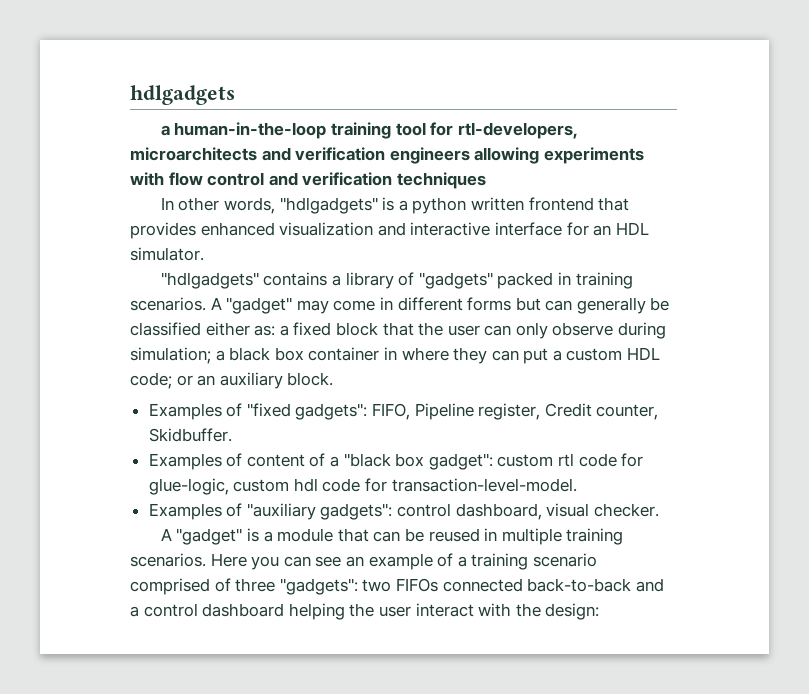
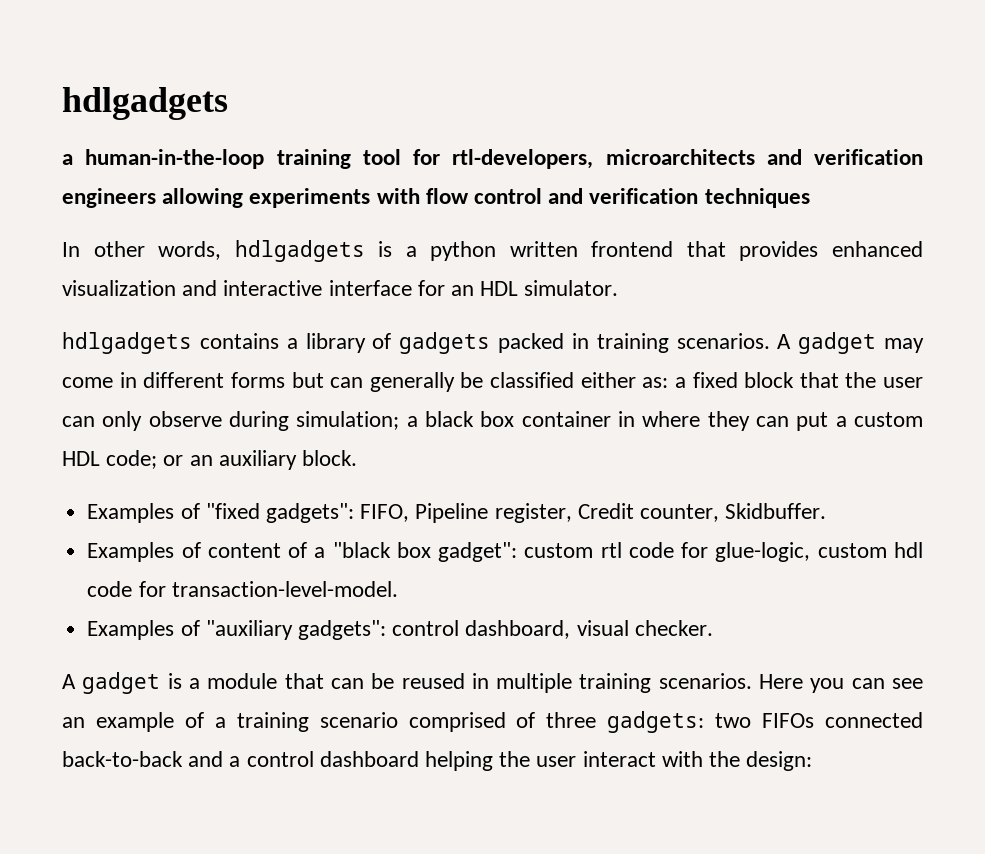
- In other words, "hdlgadgets" is a python written frontend that provides enhanced visualization and interactive interface for an HDL simulator.
+ In other words, hdlgadgets is a python written frontend that provides enhanced visualization and interactive interface for an HDL simulator.
- "hdlgadgets" contains a library of "gadgets" packed in training scenarios.
+ hdlgadgets contains a library of gadgets packed in training scenarios.
- A "gadget" may come in different forms but can generally be classified either as: a fixed block that the user can only observe during simulation; a black box container in where they can put a custom HDL code; or an auxiliary block.
+ A gadget may come in different forms but can generally be classified either as: a fixed block that the user can only observe during simulation; a black box container in where they can put a custom HDL code; or an auxiliary block.
- A "gadget" is a module that can be reused in multiple training scenarios.
+ A gadget is a module that can be reused in multiple training scenarios.
- Here you can see an example of a training scenario comprised of three "gadgets": two FIFOs connected back-to-back and a control dashboard helping the user interact with the design:
+ Here you can see an example of a training scenario comprised of three gadgets: two FIFOs connected back-to-back and a control dashboard helping the user interact with the design:

